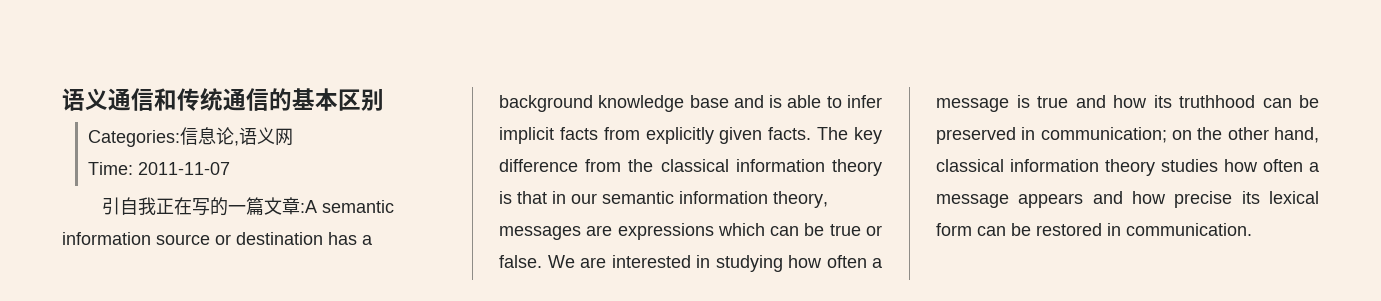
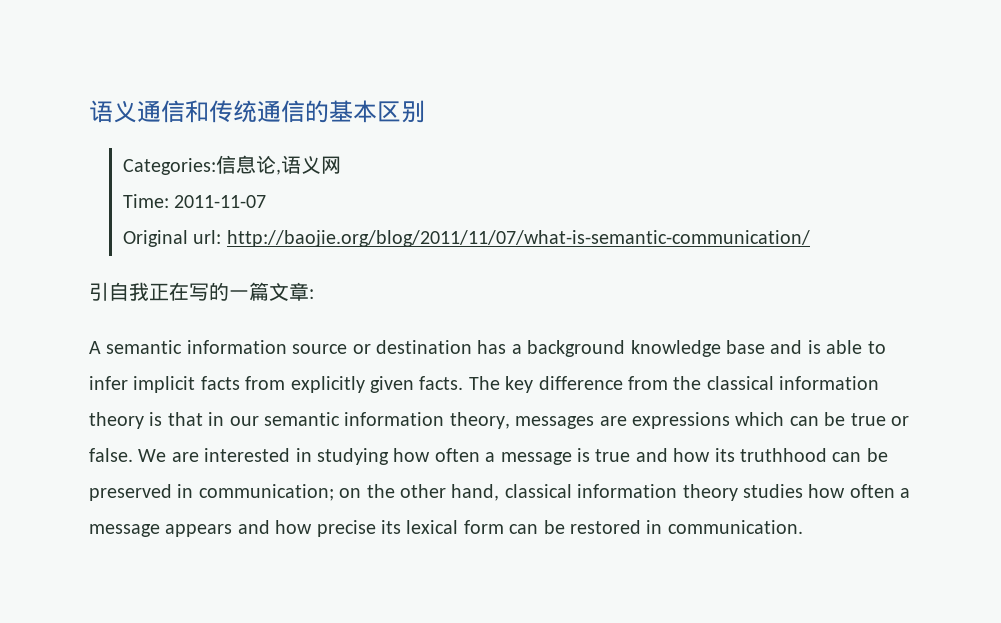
+ Original url: http://baojie.org/blog/2011/11/07/what-is-semantic-communication/
- 引自我正在写的一篇文章:A semantic information source or destination has a background knowledge base and is able to infer implicit facts from explicitly given facts.
+ 引自我正在写的一篇文章:
+ A semantic information source or destination has a background knowledge base and is able to infer implicit facts from explicitly given facts.

